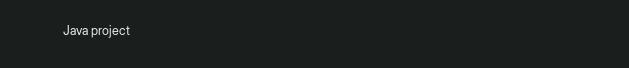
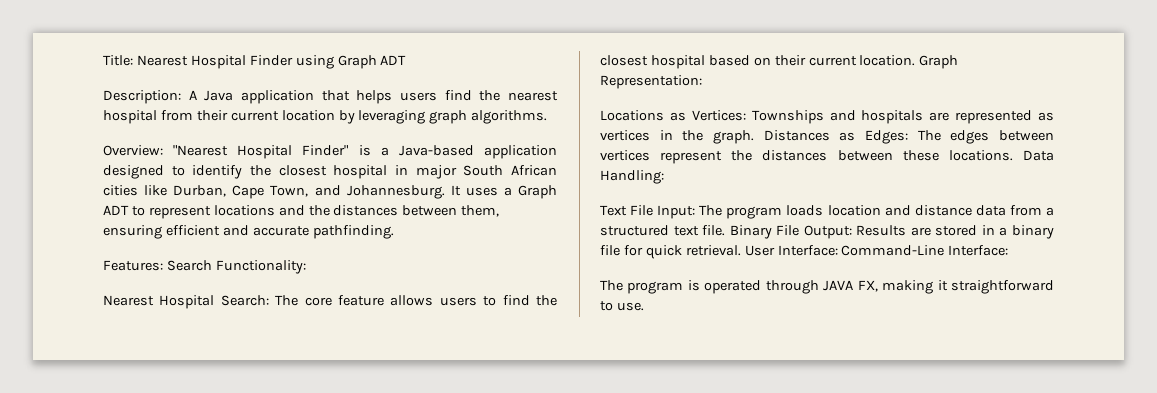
- Java project
+ Title: Nearest Hospital Finder using Graph ADT
+ Description: A Java application that helps users find the nearest hospital from their current location by leveraging graph algorithms.
+ Overview: "Nearest Hospital Finder" is a Java-based application designed to identify the closest hospital in major South African cities like Durban, Cape Town, and Johannesburg. It uses a Graph ADT to represent locations and the distances between them, ensuring efficient and accurate pathfinding.
+ Features: Search Functionality:
+ Nearest Hospital Search: The core feature allows users to find the closest hospital based on their current location. Graph Representation:
+ Locations as Vertices: Townships and hospitals are represented as vertices in the graph. Distances as Edges: The edges between vertices represent the distances between these locations. Data Handling:
+ Text File Input: The program loads location and distance data from a structured text file. Binary File Output: Results are stored in a binary file for quick retrieval. User Interface: Command-Line Interface:
+ The program is operated through JAVA FX, making it straightforward to use.

